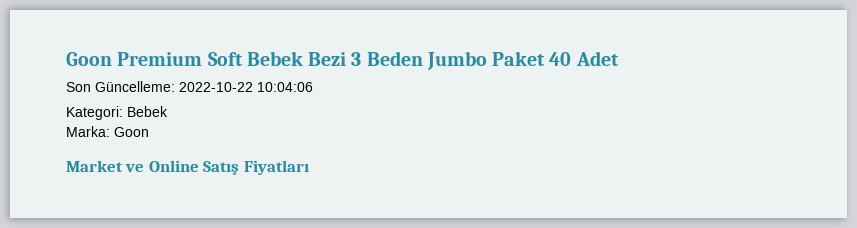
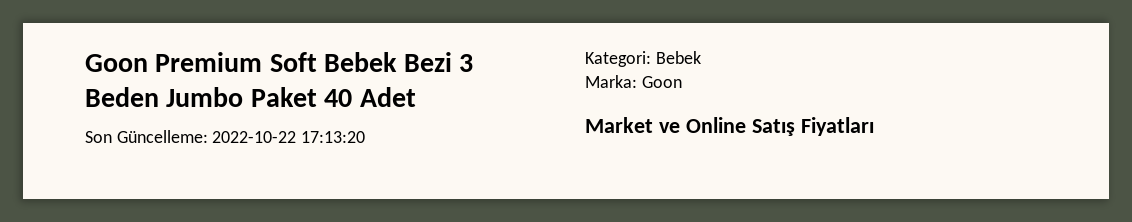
- Son Güncelleme: 2022-10-22 10:04:06
+ Son Güncelleme: 2022-10-22 17:13:20

